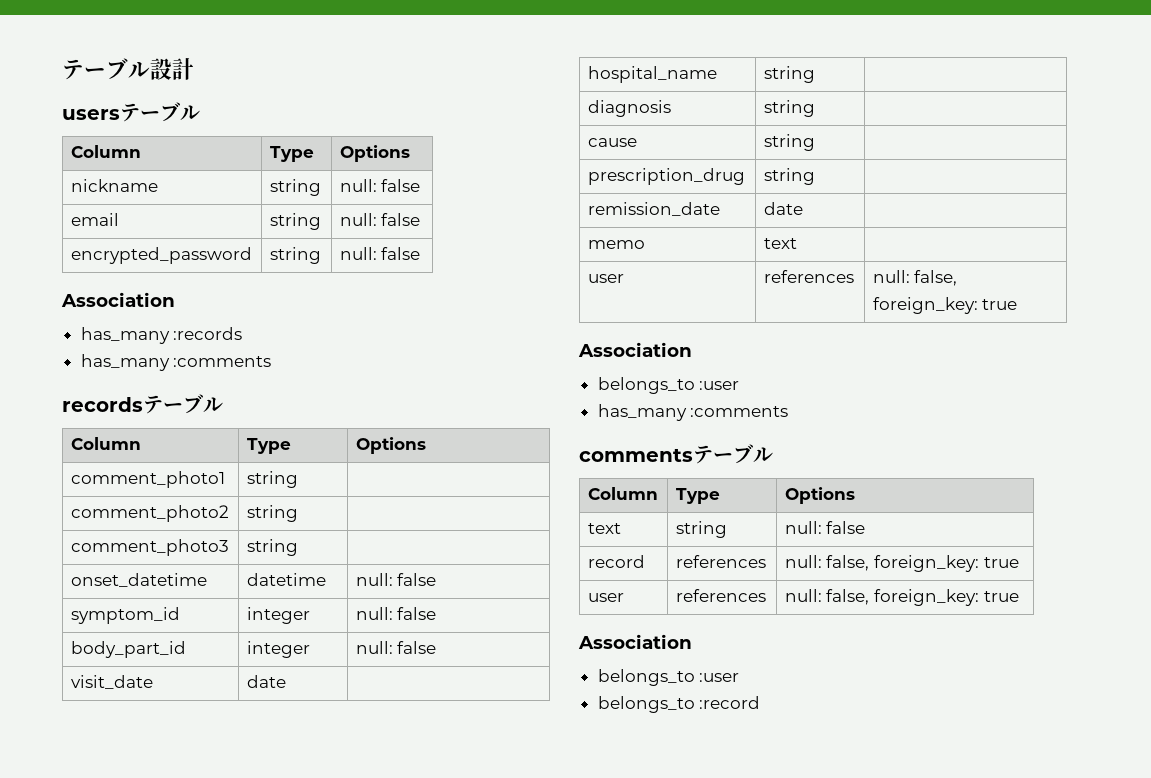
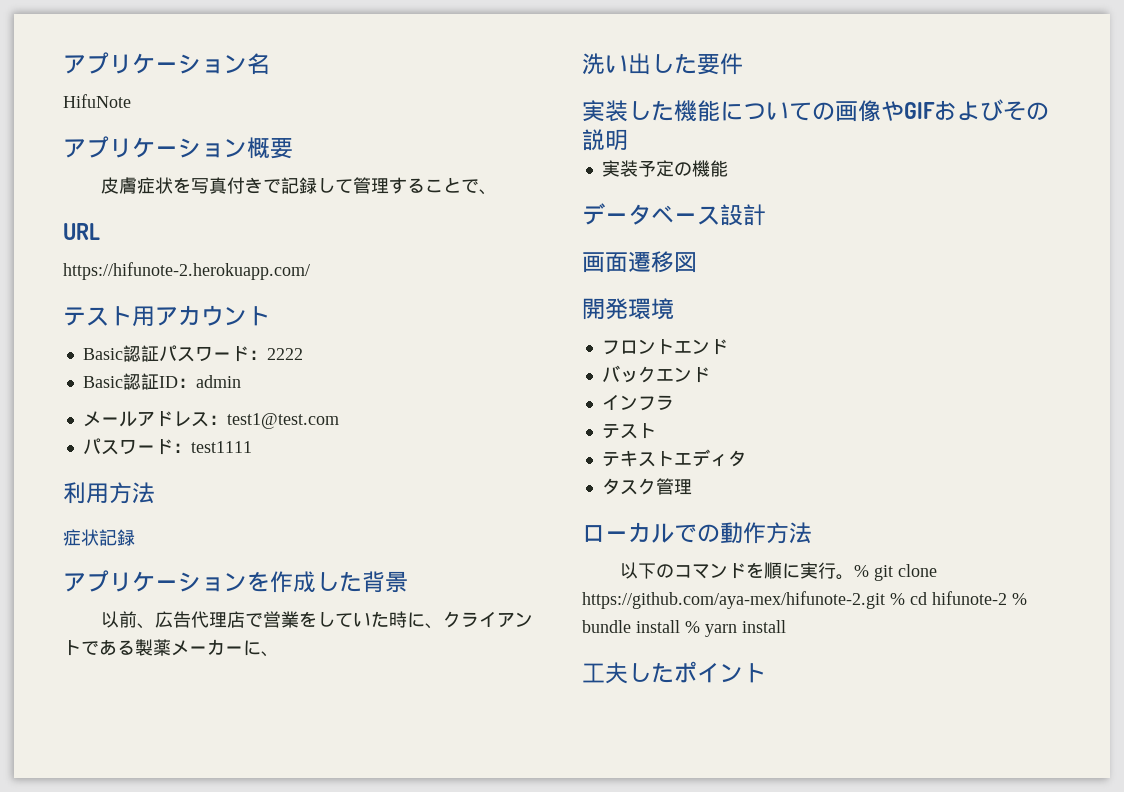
- テーブル設計
- usersテーブル
- Column | Type | Options
- nickname | string | null: false
- email | string | null: false
- encrypted_password | string | null: false
- Association
- has_many :records
- has_many :comments
- recordsテーブル
- Column | Type | Options
- comment_photo1 | string |
- comment_photo2 | string |
- comment_photo3 | string |
- onset_datetime | datetime | null: false
- symptom_id | integer | null: false
- body_part_id | integer | null: false
- visit_date | date |
- hospital_name | string |
- diagnosis | string |
- cause | string |
- prescription_drug | string |
- remission_date | date |
- memo | text |
- user | references | null: false, foreign_key: true
- Association
- belongs_to :user
- has_many :comments
- commentsテーブル
- Column | Type | Options
- text | string | null: false
- record | references | null: false, foreign_key: true
- user | references | null: false, foreign_key: true
- Association
- belongs_to :user
- belongs_to :record
+ アプリケーション名
+ HifuNote
+ アプリケーション概要
+ 皮膚症状を写真付きで記録して管理することで、
+ URL
+ https://hifunote-2.herokuapp.com/
+ テスト用アカウント
+ Basic認証パスワード：2222
+ Basic認証ID：admin
+ メールアドレス：test1@test.com
+ パスワード：test1111
+ 利用方法
+ 症状記録
+ アプリケーションを作成した背景
+ 以前、広告代理店で営業をしていた時に、クライアントである製薬メーカーに、
+ 洗い出した要件
+ 実装した機能についての画像やGIFおよびその説明
+ 実装予定の機能
+ データベース設計
+ 画面遷移図
+ 開発環境
+ フロントエンド
+ バックエンド
+ インフラ
+ テスト
+ テキストエディタ
+ タスク管理
+ ローカルでの動作方法
+ 以下のコマンドを順に実行。% git clone https://github.com/aya-mex/hifunote-2.git % cd hifunote-2 % bundle install % yarn install
+ 工夫したポイント

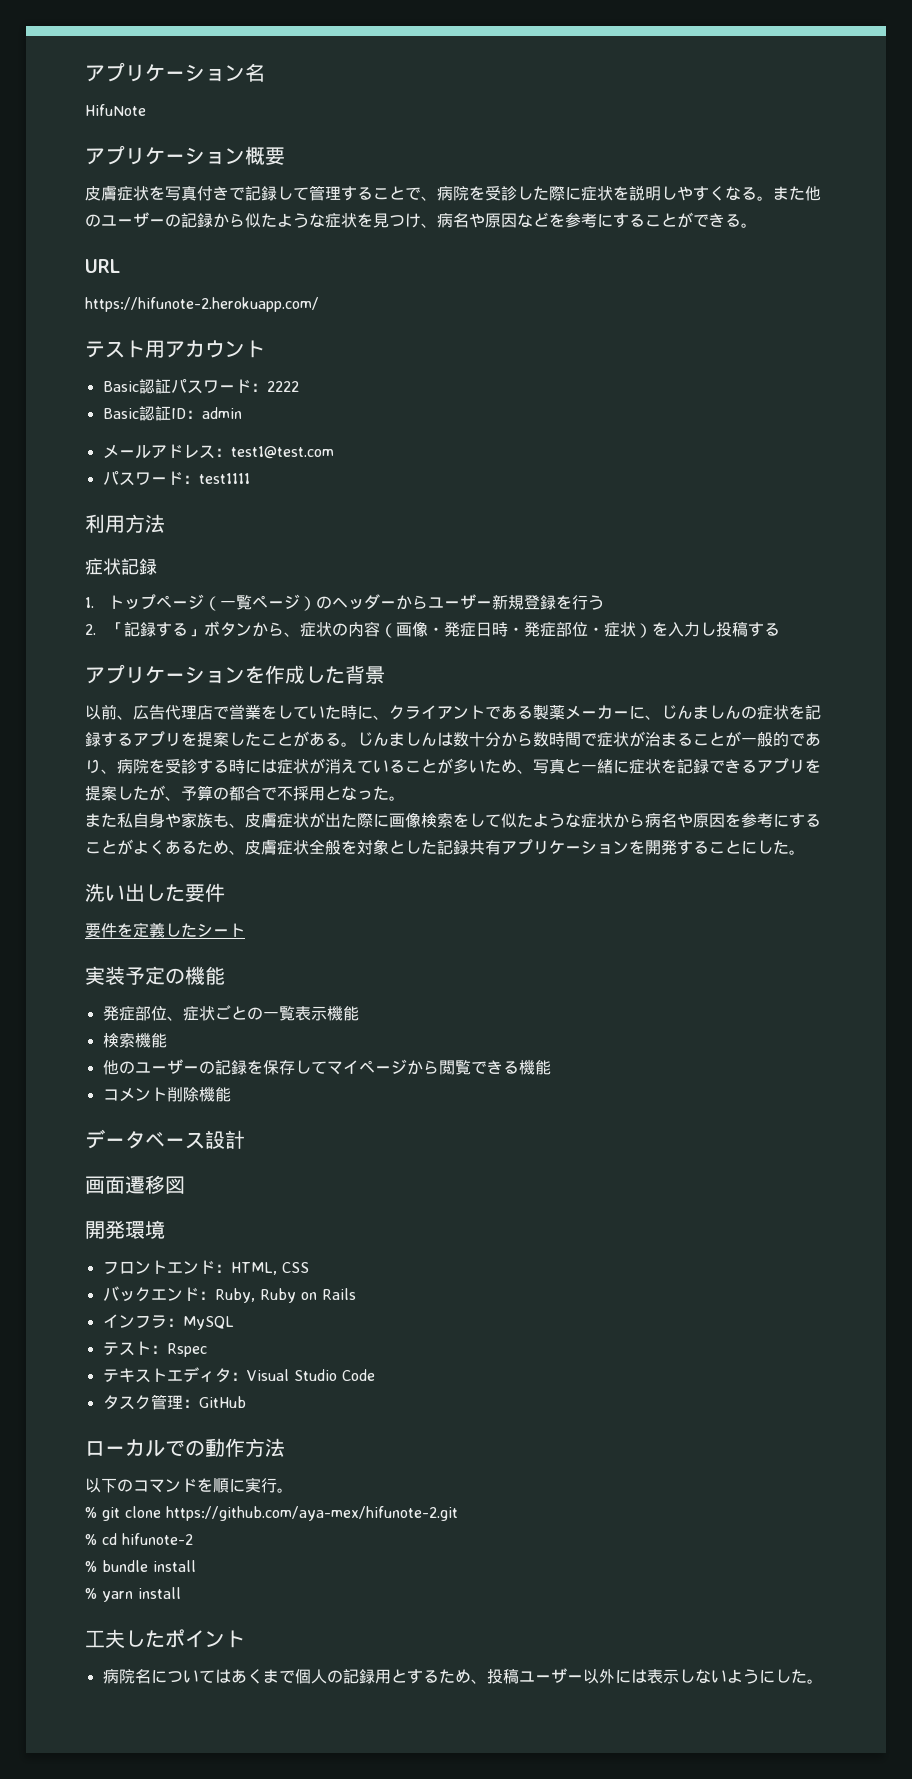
- 皮膚症状を写真付きで記録して管理することで、
+ 皮膚症状を写真付きで記録して管理することで、病院を受診した際に症状を説明しやすくなる。また他のユーザーの記録から似たような症状を見つけ、病名や原因などを参考にすることができる。
+ 1.トップページ（一覧ページ）のヘッダーからユーザー新規登録を行う
+ 2.「記録する」ボタンから、症状の内容（画像・発症日時・発症部位・症状）を入力し投稿する
- 以前、広告代理店で営業をしていた時に、クライアントである製薬メーカーに、
+ 以前、広告代理店で営業をしていた時に、クライアントである製薬メーカーに、じんましんの症状を記録するアプリを提案したことがある。じんましんは数十分から数時間で症状が治まることが一般的であり、病院を受診する時には症状が消えていることが多いため、写真と一緒に症状を記録できるアプリを提案したが、予算の都合で不採用となった。
+ また私自身や家族も、皮膚症状が出た際に画像検索をして似たような症状から病名や原因を参考にすることがよくあるため、皮膚症状全般を対象とした記録共有アプリケーションを開発することにした。
  洗い出した要件
- 実装した機能についての画像やGIFおよびその説明
+ 要件を定義したシート
  実装予定の機能
+ 発症部位、症状ごとの一覧表示機能
+ 検索機能
+ 他のユーザーの記録を保存してマイページから閲覧できる機能
+ コメント削除機能
- フロントエンド
+ フロントエンド：HTML, CSS
- バックエンド
+ バックエンド：Ruby, Ruby on Rails
- インフラ
- テスト
+ インフラ：MySQL
+ テスト：Rspec
- テキストエディタ
+ テキストエディタ：Visual Studio Code
- タスク管理
+ タスク管理：GitHub
- 以下のコマンドを順に実行。% git clone https://github.com/aya-mex/hifunote-2.git % cd hifunote-2 % bundle install % yarn install
+ 以下のコマンドを順に実行。
+ % git clone https://github.com/aya-mex/hifunote-2.git
+ % cd hifunote-2
+ % bundle install
+ % yarn install
+ 病院名についてはあくまで個人の記録用とするため、投稿ユーザー以外には表示しないようにした。

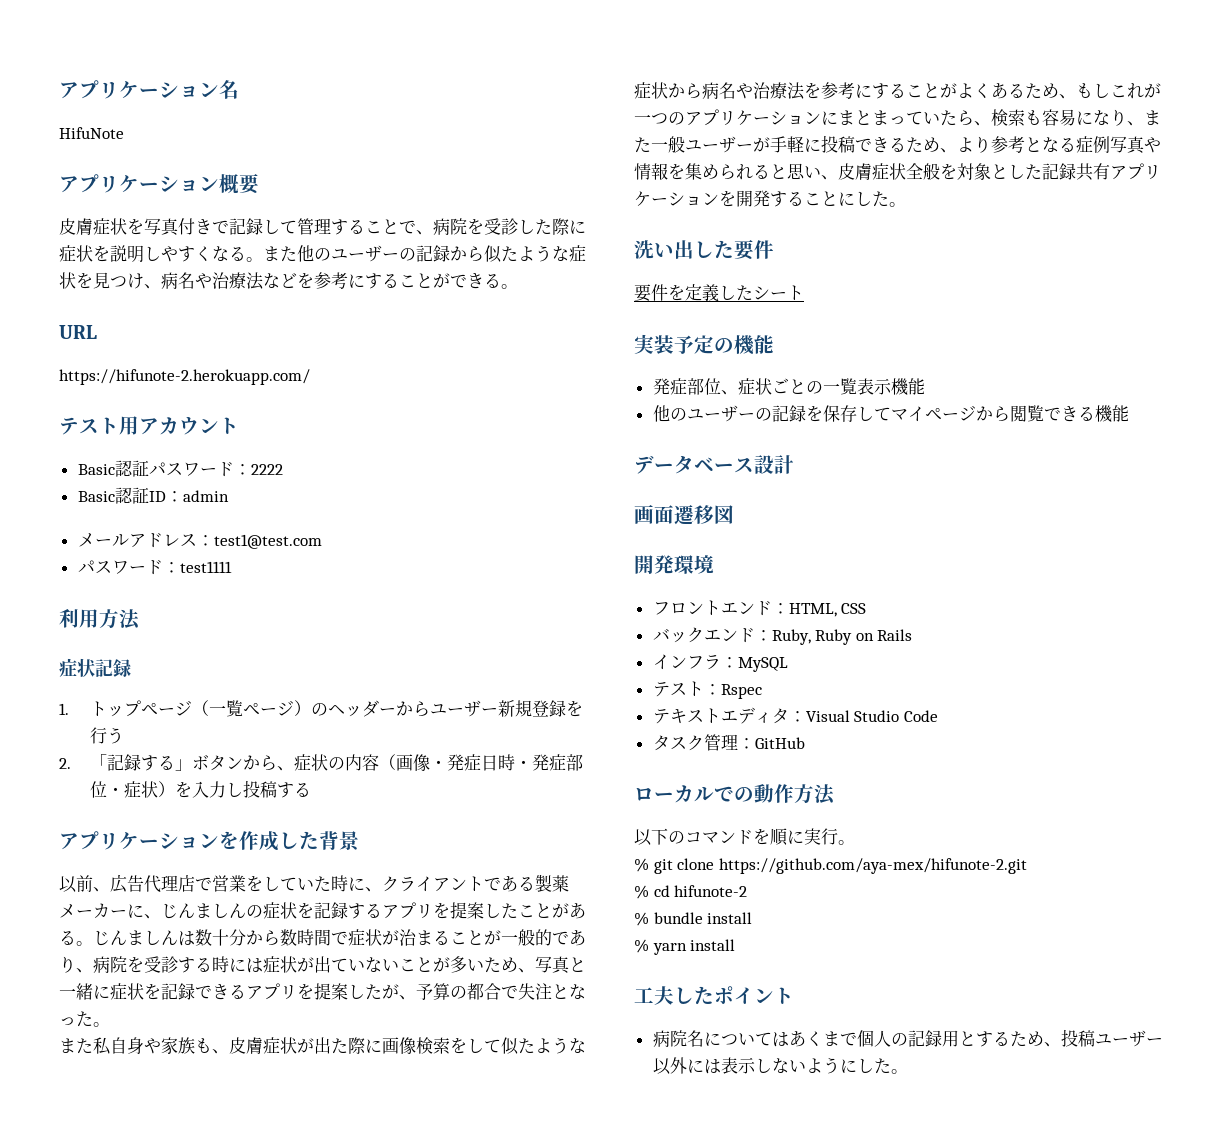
- また他のユーザーの記録から似たような症状を見つけ、病名や原因などを参考にすることができる。
+ また他のユーザーの記録から似たような症状を見つけ、病名や治療法などを参考にすることができる。
- じんましんは数十分から数時間で症状が治まることが一般的であり、病院を受診する時には症状が消えていることが多いため、写真と一緒に症状を記録できるアプリを提案したが、予算の都合で不採用となった。
+ じんましんは数十分から数時間で症状が治まることが一般的であり、病院を受診する時には症状が出ていないことが多いため、写真と一緒に症状を記録できるアプリを提案したが、予算の都合で失注となった。
- また私自身や家族も、皮膚症状が出た際に画像検索をして似たような症状から病名や原因を参考にすることがよくあるため、皮膚症状全般を対象とした記録共有アプリケーションを開発することにした。
+ また私自身や家族も、皮膚症状が出た際に画像検索をして似たような症状から病名や治療法を参考にすることがよくあるため、もしこれが一つのアプリケーションにまとまっていたら、検索も容易になり、また一般ユーザーが手軽に投稿できるため、より参考となる症例写真や情報を集められると思い、皮膚症状全般を対象とした記録共有アプリケーションを開発することにした。
- 検索機能
- コメント削除機能

